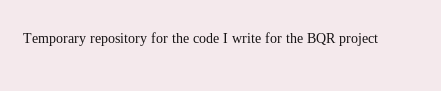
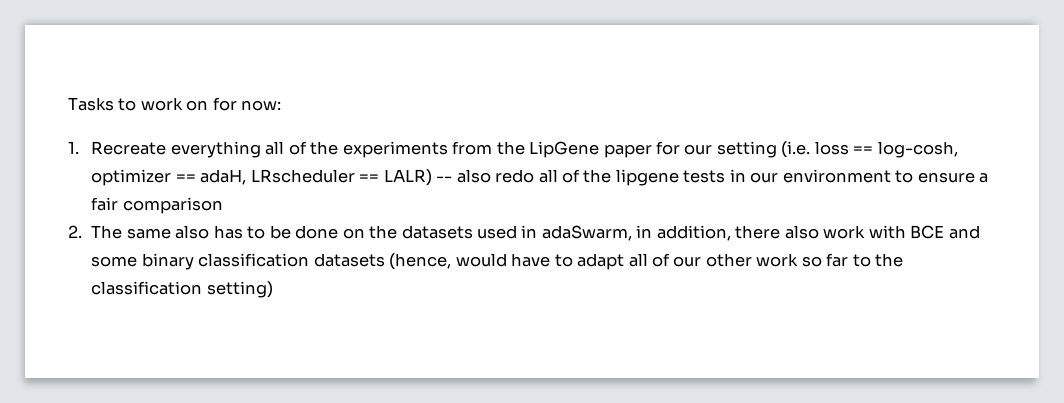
- Temporary repository for the code I write for the BQR project
+ Tasks to work on for now:
+ 1. Recreate everything all of the experiments from the LipGene paper for our setting (i.e. loss == log-cosh, optimizer == adaH, LRscheduler == LALR) -- also redo all of the lipgene tests in our environment to ensure a fair comparison
+ 2. The same also has to be done on the datasets used in adaSwarm, in addition, there also work with BCE and some binary classification datasets (hence, would have to adapt all of our other work so far to the classification setting)

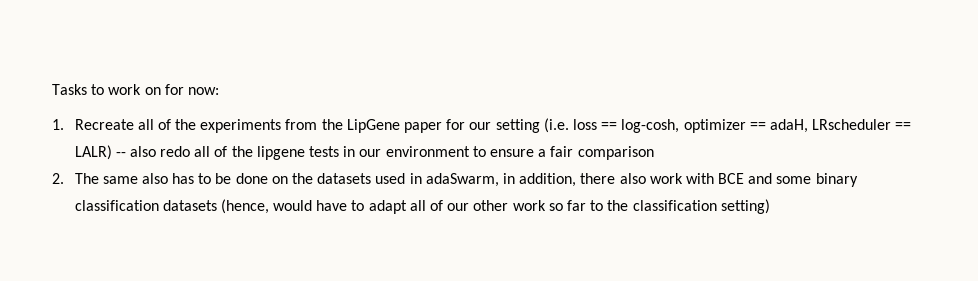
- 1. Recreate everything all of the experiments from the LipGene paper for our setting (i.e. loss == log-cosh, optimizer == adaH, LRscheduler == LALR) -- also redo all of the lipgene tests in our environment to ensure a fair comparison
+ 1. Recreate all of the experiments from the LipGene paper for our setting (i.e. loss == log-cosh, optimizer == adaH, LRscheduler == LALR) -- also redo all of the lipgene tests in our environment to ensure a fair comparison

